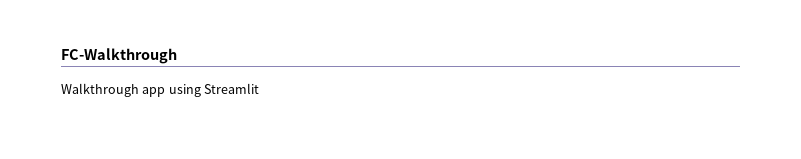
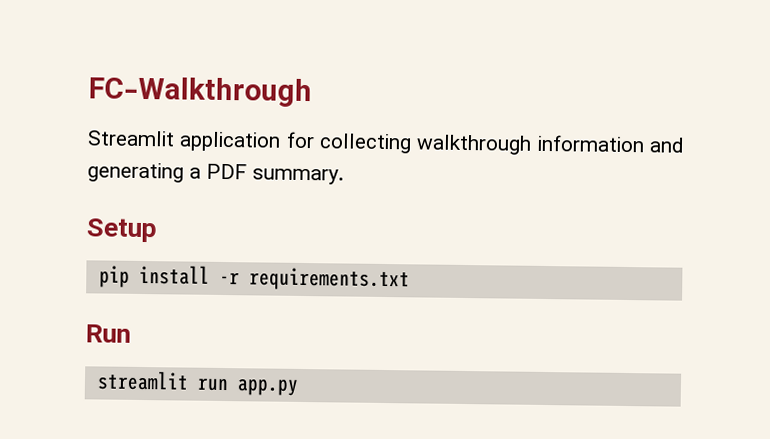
- Walkthrough app using Streamlit
+ Streamlit application for collecting walkthrough information and generating a PDF summary.
+ Setup
+ pip install -r requirements.txt
+ Run
+ streamlit run app.py

